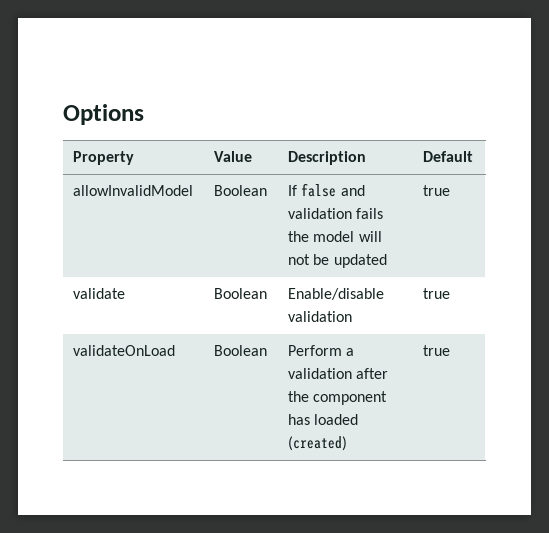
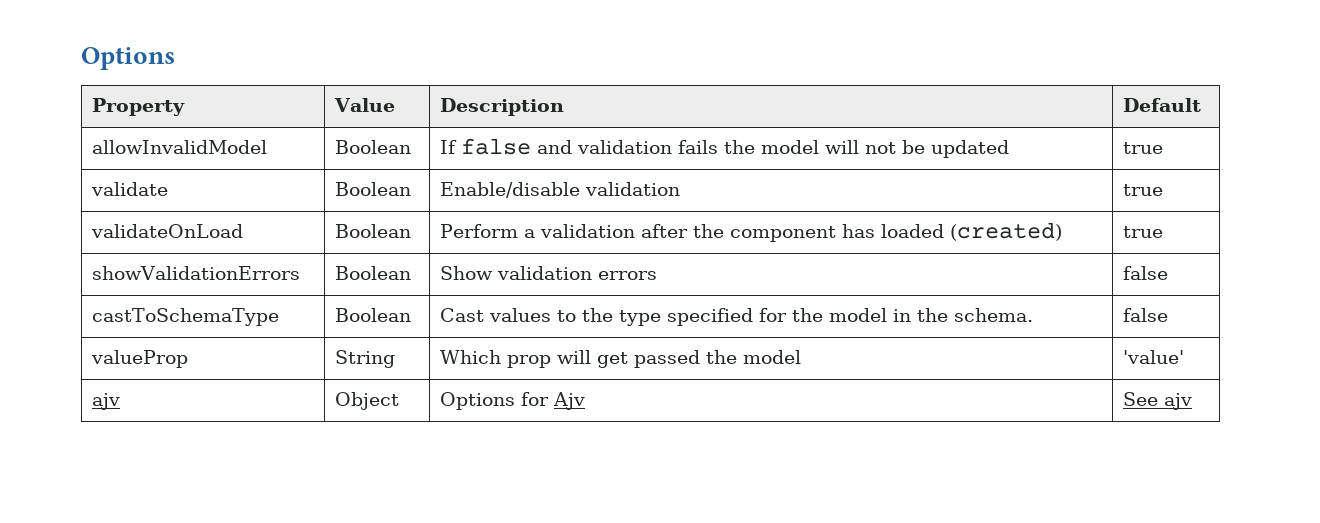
+ showValidationErrors | Boolean | Show validation errors | false
+ castToSchemaType | Boolean | Cast values to the type specified for the model in the schema. | false
+ valueProp | String | Which prop will get passed the model | 'value'
+ ajv | Object | Options for Ajv | See ajv

